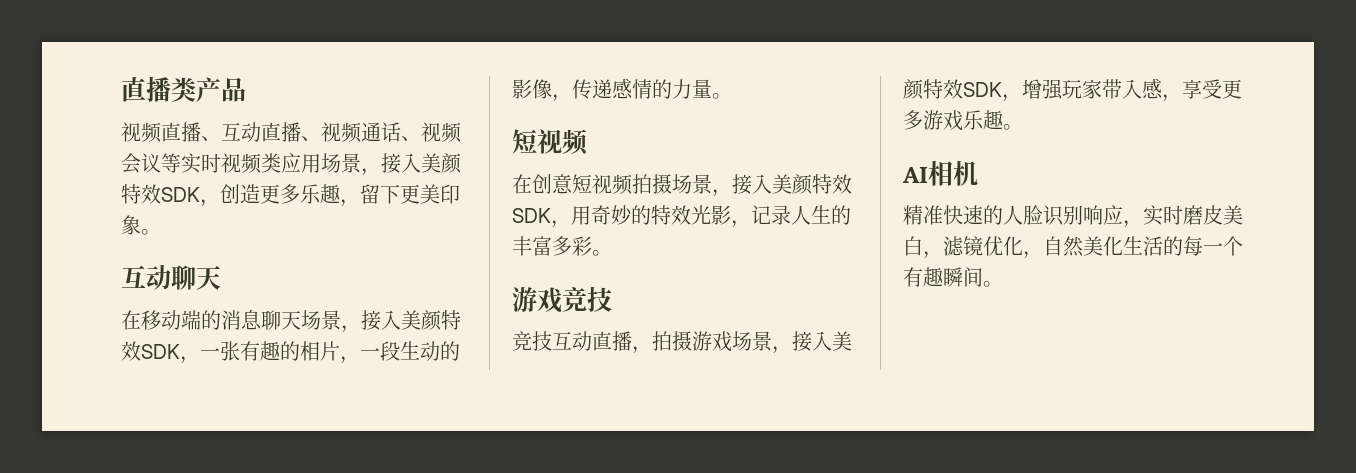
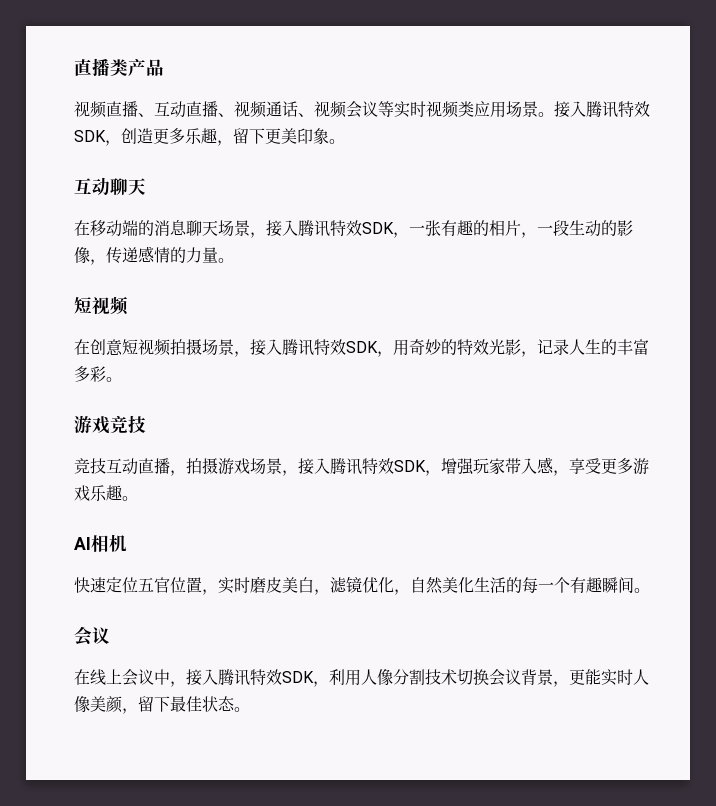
- 视频直播、互动直播、视频通话、视频会议等实时视频类应用场景，接入美颜特效SDK，创造更多乐趣，留下更美印象。
+ 视频直播、互动直播、视频通话、视频会议等实时视频类应用场景。接入腾讯特效SDK，创造更多乐趣，留下更美印象。
- 在移动端的消息聊天场景，接入美颜特效SDK，一张有趣的相片，一段生动的影像，传递感情的力量。
+ 在移动端的消息聊天场景，接入腾讯特效SDK，一张有趣的相片，一段生动的影像，传递感情的力量。
- 在创意短视频拍摄场景，接入美颜特效SDK，用奇妙的特效光影，记录人生的丰富多彩。
+ 在创意短视频拍摄场景，接入腾讯特效SDK，用奇妙的特效光影，记录人生的丰富多彩。
- 竞技互动直播，拍摄游戏场景，接入美颜特效SDK，增强玩家带入感，享受更多游戏乐趣。
+ 竞技互动直播，拍摄游戏场景，接入腾讯特效SDK，增强玩家带入感，享受更多游戏乐趣。
- 精准快速的人脸识别响应，实时磨皮美白，滤镜优化，自然美化生活的每一个有趣瞬间。
+ 快速定位五官位置，实时磨皮美白，滤镜优化，自然美化生活的每一个有趣瞬间。
+ 会议
+ 在线上会议中，接入腾讯特效SDK，利用人像分割技术切换会议背景，更能实时人像美颜，留下最佳状态。

